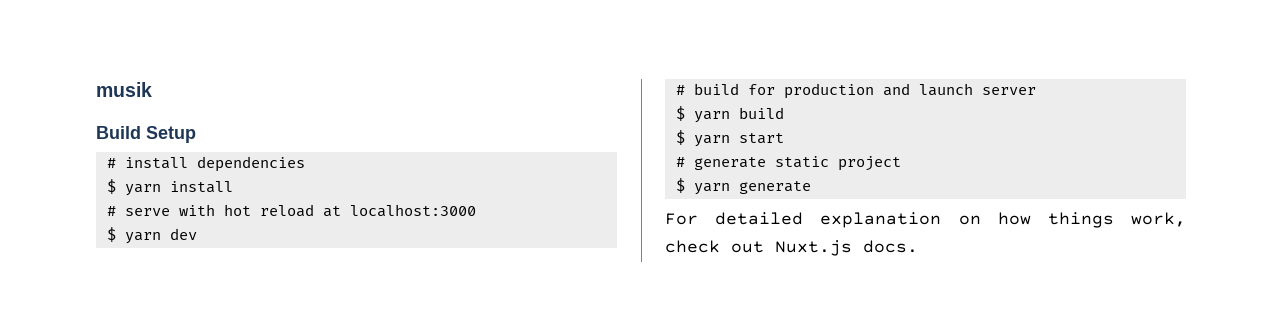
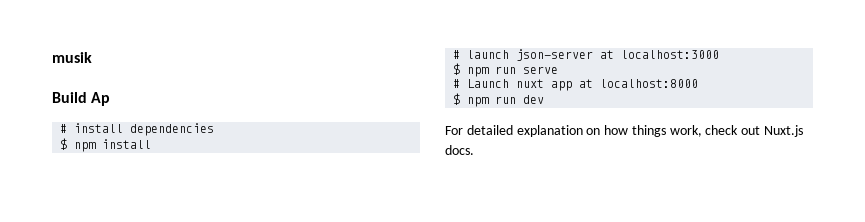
- Build Setup
+ Build Ap
- $ yarn install
+ $ npm install
- # serve with hot reload at localhost:3000
+ # launch json-server at localhost:3000
- $ yarn dev
- # build for production and launch server
- $ yarn build
- $ yarn start
- # generate static project
- $ yarn generate
+ $ npm run serve
+ # Launch nuxt app at localhost:8000
+ $ npm run dev

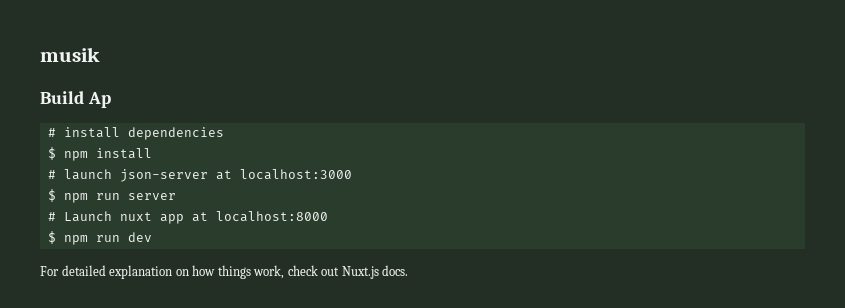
- $ npm run serve
+ $ npm run server

